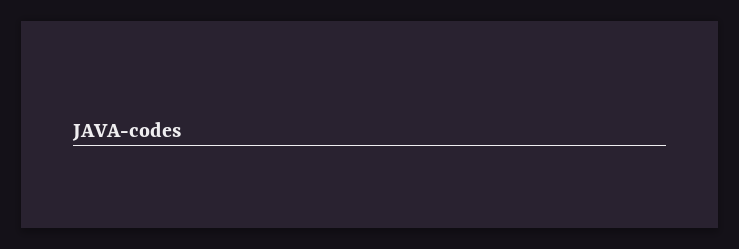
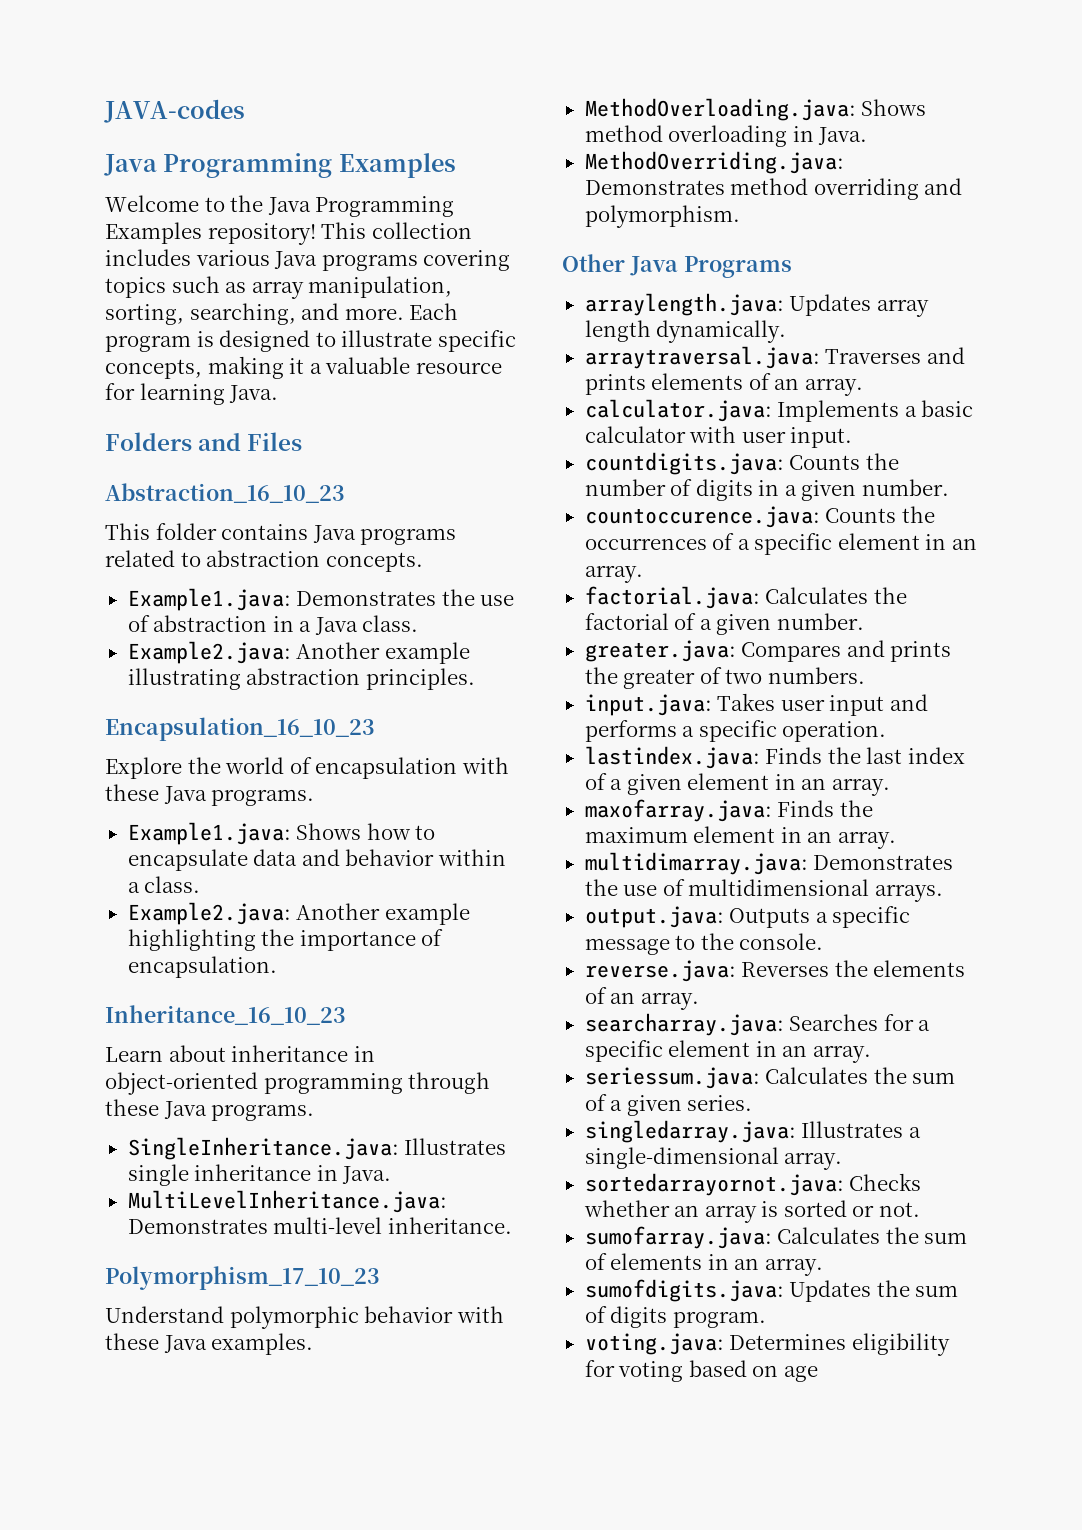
  JAVA-codes
+ Java Programming Examples
+ Welcome to the Java Programming Examples repository! This collection includes various Java programs covering topics such as array manipulation, sorting, searching, and more. Each program is designed to illustrate specific concepts, making it a valuable resource for learning Java.
+ Folders and Files
+ Abstraction_16_10_23
+ This folder contains Java programs related to abstraction concepts.
+ Example1.java: Demonstrates the use of abstraction in a Java class.
+ Example2.java: Another example illustrating abstraction principles.
+ Encapsulation_16_10_23
+ Explore the world of encapsulation with these Java programs.
+ Example1.java: Shows how to encapsulate data and behavior within a class.
+ Example2.java: Another example highlighting the importance of encapsulation.
+ Inheritance_16_10_23
+ Learn about inheritance in object-oriented programming through these Java programs.
+ SingleInheritance.java: Illustrates single inheritance in Java.
+ MultiLevelInheritance.java: Demonstrates multi-level inheritance.
+ Polymorphism_17_10_23
+ Understand polymorphic behavior with these Java examples.
+ MethodOverloading.java: Shows method overloading in Java.
+ MethodOverriding.java: Demonstrates method overriding and polymorphism.
+ Other Java Programs
+ arraylength.java: Updates array length dynamically.
+ arraytraversal.java: Traverses and prints elements of an array.
+ calculator.java: Implements a basic calculator with user input.
+ countdigits.java: Counts the number of digits in a given number.
+ countoccurence.java: Counts the occurrences of a specific element in an array.
+ factorial.java: Calculates the factorial of a given number.
+ greater.java: Compares and prints the greater of two numbers.
+ input.java: Takes user input and performs a specific operation.
+ lastindex.java: Finds the last index of a given element in an array.
+ maxofarray.java: Finds the maximum element in an array.
+ multidimarray.java: Demonstrates the use of multidimensional arrays.
+ output.java: Outputs a specific message to the console.
+ reverse.java: Reverses the elements of an array.
+ searcharray.java: Searches for a specific element in an array.
+ seriessum.java: Calculates the sum of a given series.
+ singledarray.java: Illustrates a single-dimensional array.
+ sortedarrayornot.java: Checks whether an array is sorted or not.
+ sumofarray.java: Calculates the sum of elements in an array.
+ sumofdigits.java: Updates the sum of digits program.
+ voting.java: Determines eligibility for voting based on age

